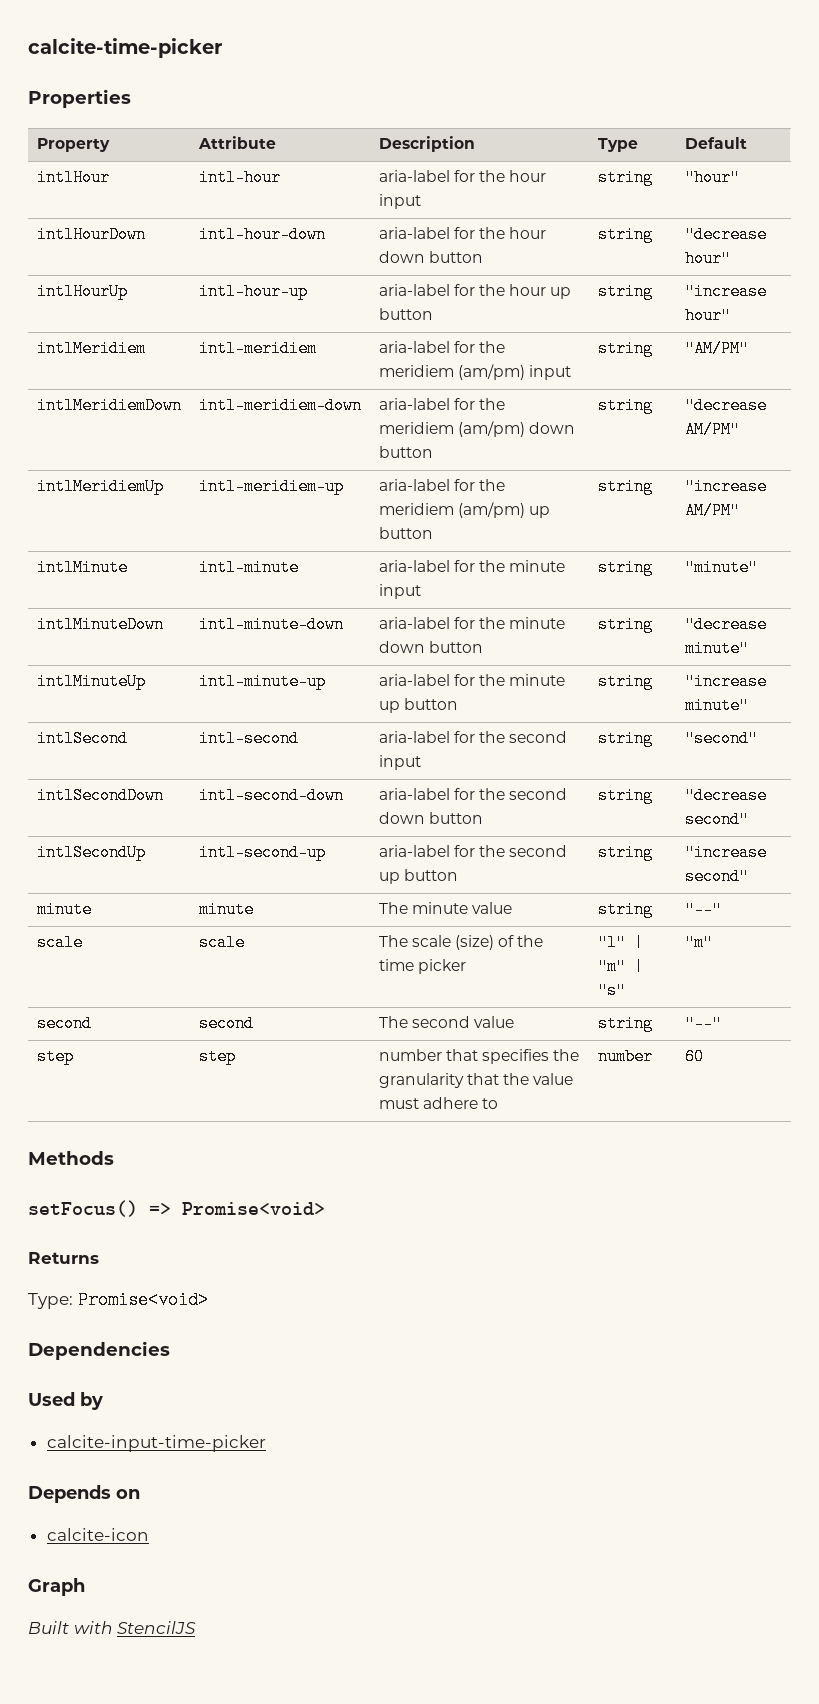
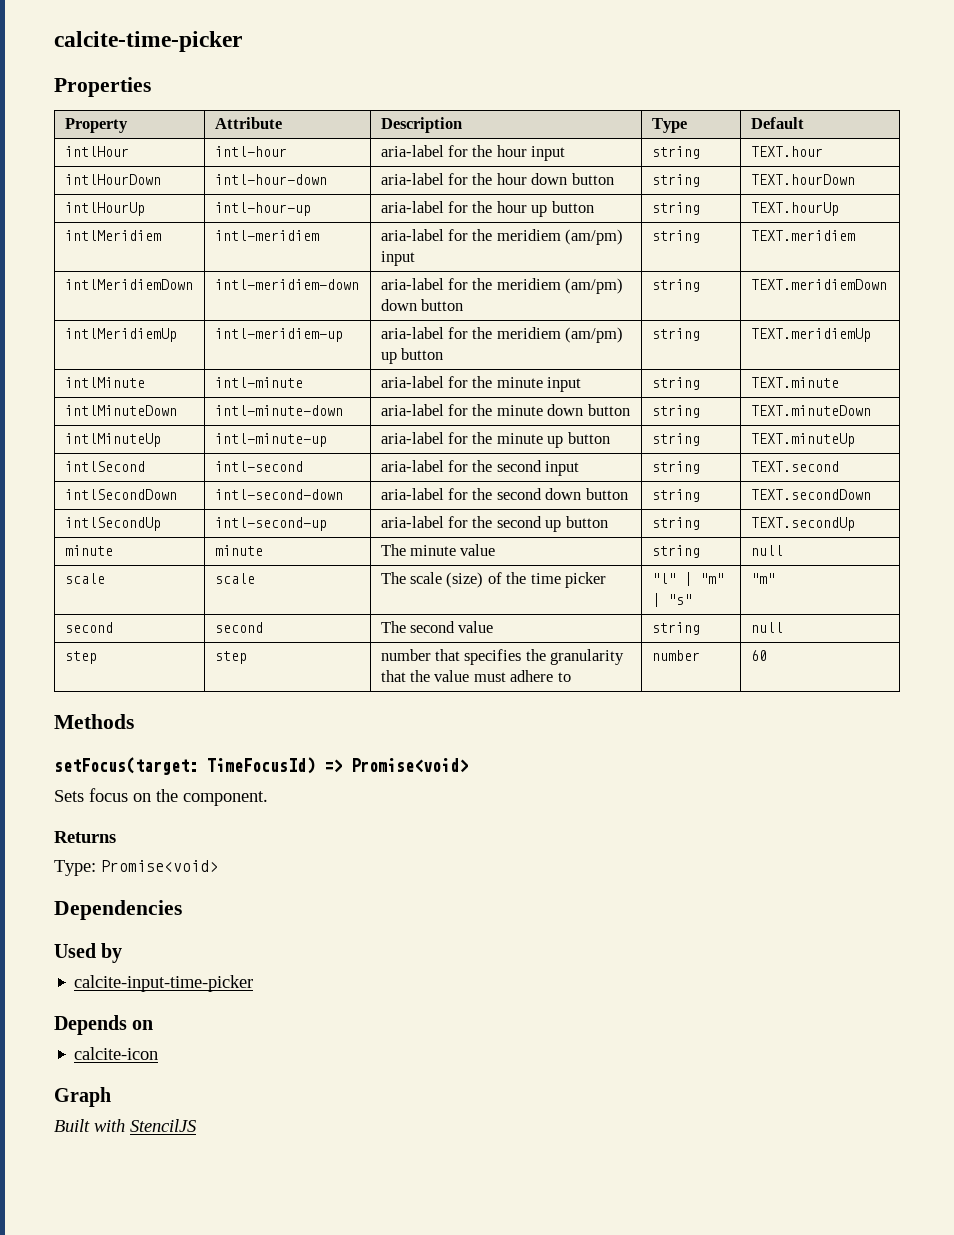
- intlHour | intl-hour | aria-label for the hour input | string | "hour"
+ intlHour | intl-hour | aria-label for the hour input | string | TEXT.hour
- intlHourDown | intl-hour-down | aria-label for the hour down button | string | "decrease hour"
+ intlHourDown | intl-hour-down | aria-label for the hour down button | string | TEXT.hourDown
- intlHourUp | intl-hour-up | aria-label for the hour up button | string | "increase hour"
+ intlHourUp | intl-hour-up | aria-label for the hour up button | string | TEXT.hourUp
- intlMeridiem | intl-meridiem | aria-label for the meridiem (am/pm) input | string | "AM/PM"
+ intlMeridiem | intl-meridiem | aria-label for the meridiem (am/pm) input | string | TEXT.meridiem
- intlMeridiemDown | intl-meridiem-down | aria-label for the meridiem (am/pm) down button | string | "decrease AM/PM"
+ intlMeridiemDown | intl-meridiem-down | aria-label for the meridiem (am/pm) down button | string | TEXT.meridiemDown
- intlMeridiemUp | intl-meridiem-up | aria-label for the meridiem (am/pm) up button | string | "increase AM/PM"
+ intlMeridiemUp | intl-meridiem-up | aria-label for the meridiem (am/pm) up button | string | TEXT.meridiemUp
- intlMinute | intl-minute | aria-label for the minute input | string | "minute"
+ intlMinute | intl-minute | aria-label for the minute input | string | TEXT.minute
- intlMinuteDown | intl-minute-down | aria-label for the minute down button | string | "decrease minute"
+ intlMinuteDown | intl-minute-down | aria-label for the minute down button | string | TEXT.minuteDown
- intlMinuteUp | intl-minute-up | aria-label for the minute up button | string | "increase minute"
+ intlMinuteUp | intl-minute-up | aria-label for the minute up button | string | TEXT.minuteUp
- intlSecond | intl-second | aria-label for the second input | string | "second"
+ intlSecond | intl-second | aria-label for the second input | string | TEXT.second
- intlSecondDown | intl-second-down | aria-label for the second down button | string | "decrease second"
+ intlSecondDown | intl-second-down | aria-label for the second down button | string | TEXT.secondDown
- intlSecondUp | intl-second-up | aria-label for the second up button | string | "increase second"
+ intlSecondUp | intl-second-up | aria-label for the second up button | string | TEXT.secondUp
- minute | minute | The minute value | string | "--"
+ minute | minute | The minute value | string | null
- second | second | The second value | string | "--"
+ second | second | The second value | string | null
- setFocus() => Promise<void>
+ setFocus(target: TimeFocusId) => Promise<void>
+ Sets focus on the component.

